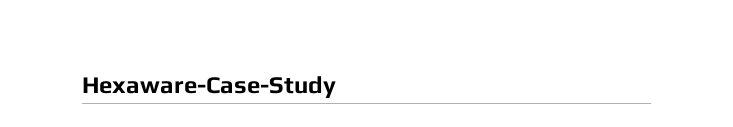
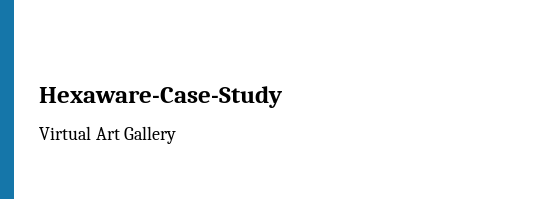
+ Virtual Art Gallery

